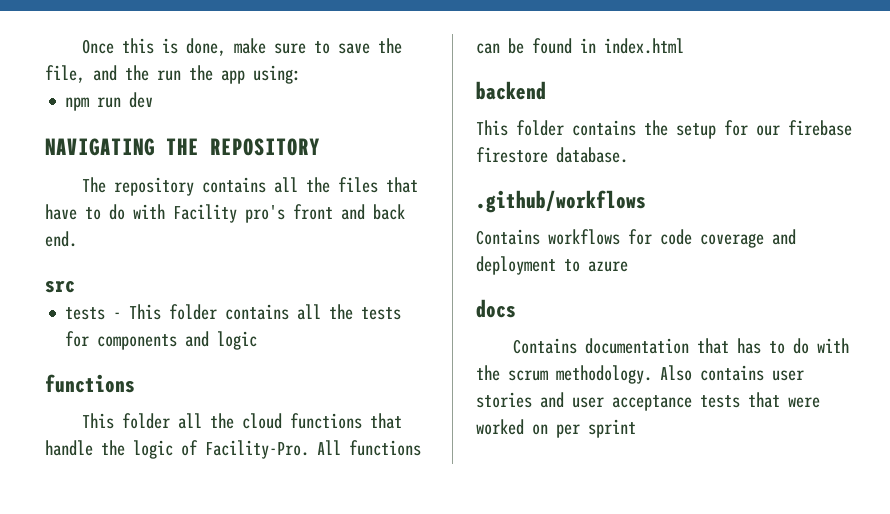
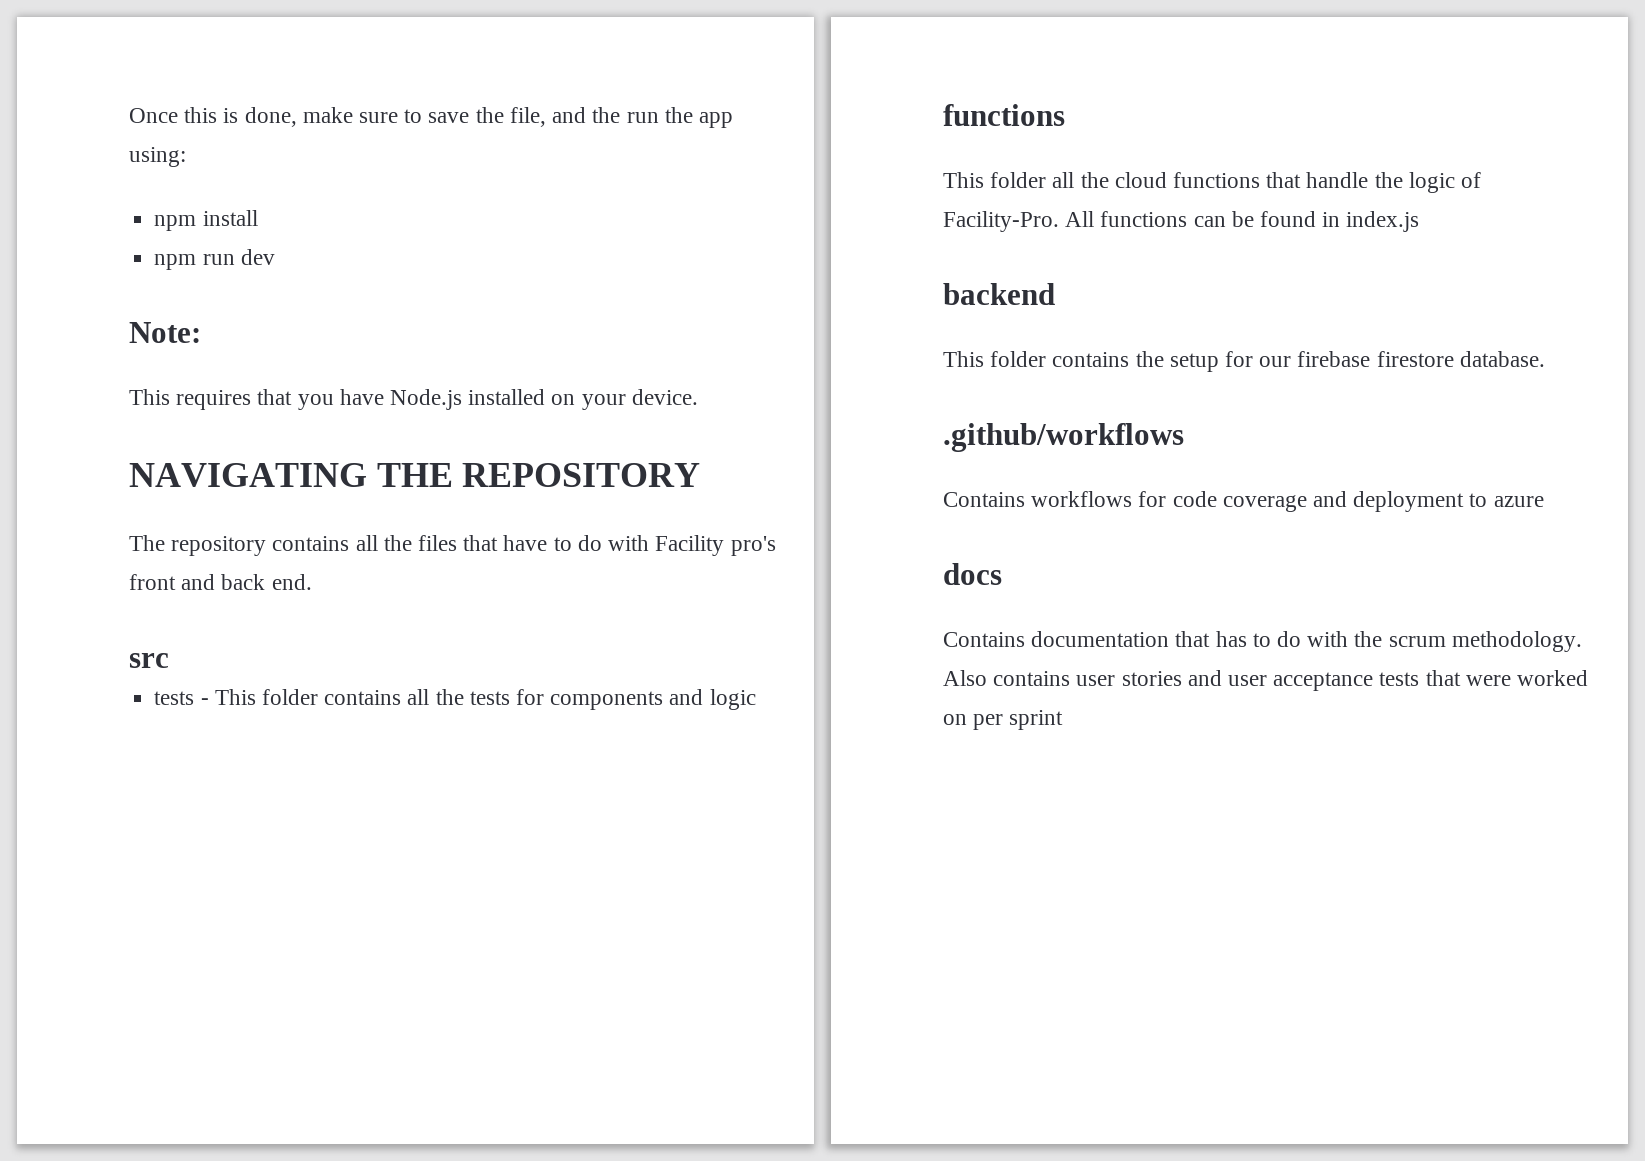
+ npm install
+ Note:
+ This requires that you have Node.js installed on your device.
- All functions can be found in index.html
+ All functions can be found in index.js

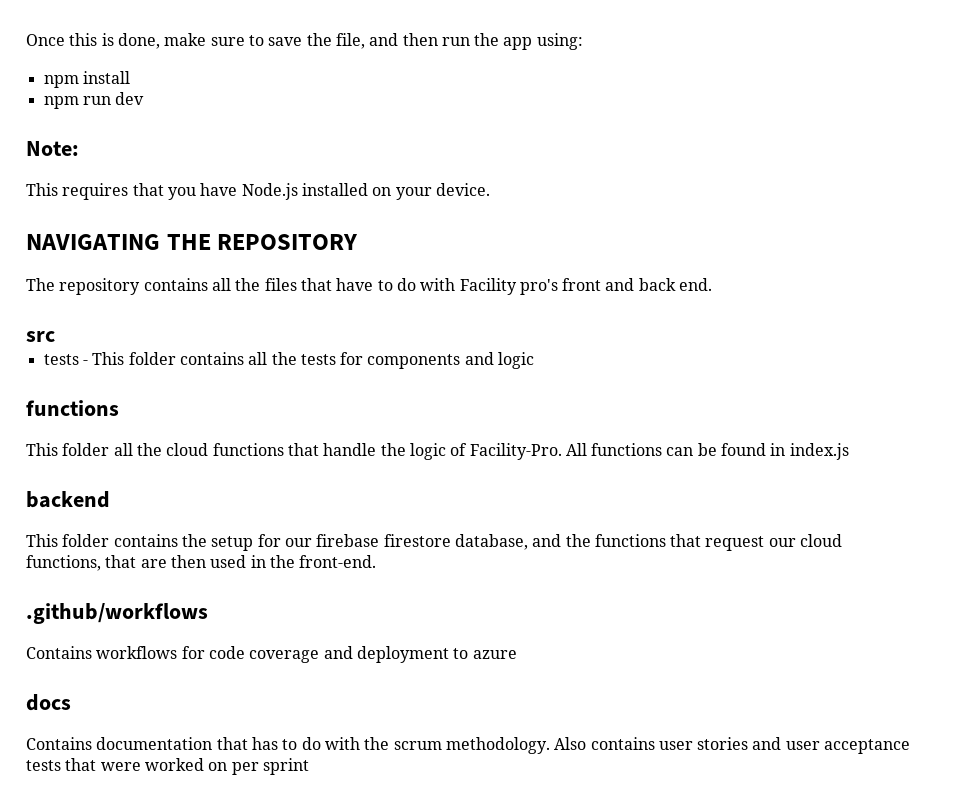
- Once this is done, make sure to save the file, and the run the app using:
+ Once this is done, make sure to save the file, and then run the app using:
- This folder contains the setup for our firebase firestore database.
+ This folder contains the setup for our firebase firestore database, and the functions that request our cloud functions, that are then used in the front-end.

